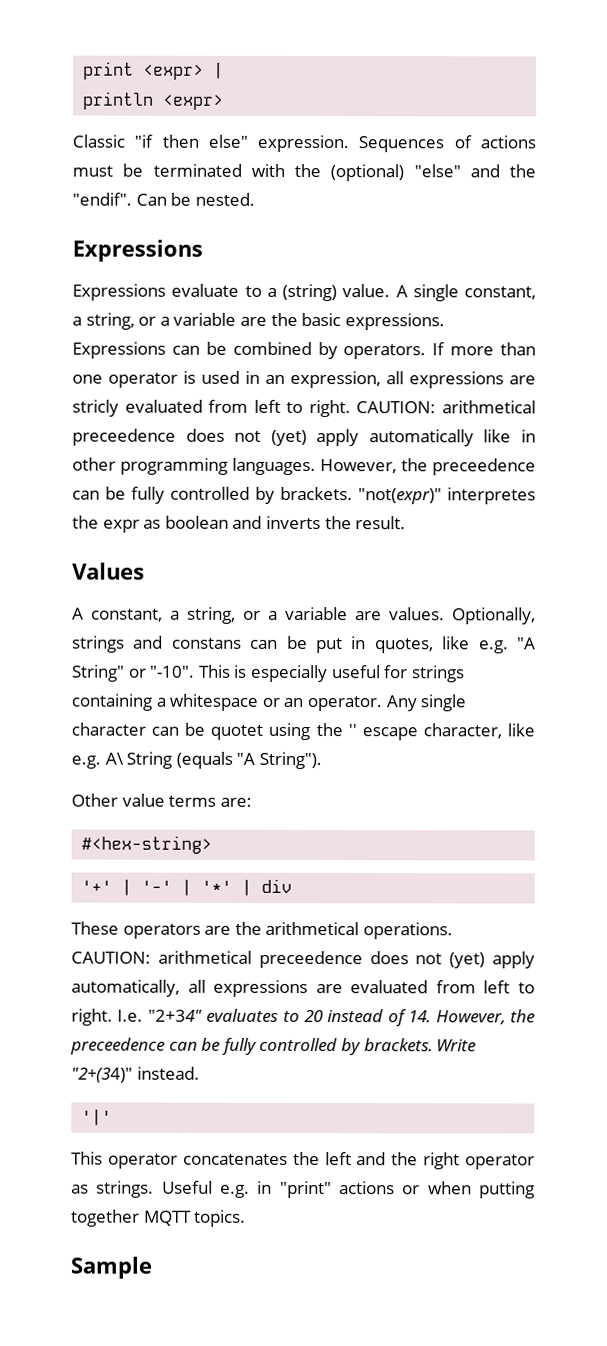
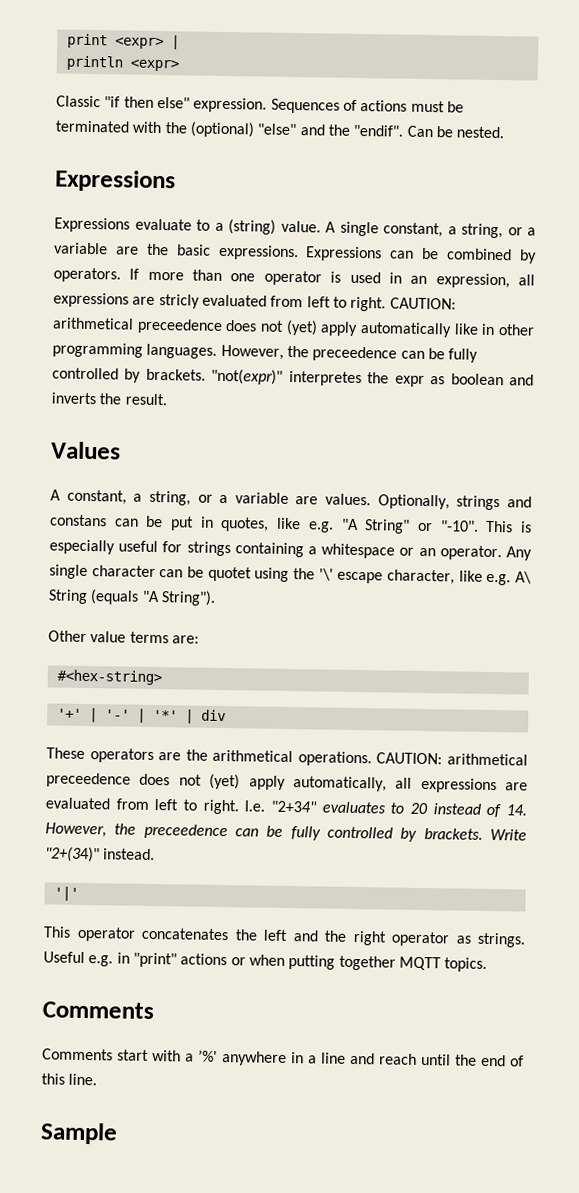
- Any single character can be quotet using the '' escape character, like e.g. A\ String (equals "A String").
+ Any single character can be quotet using the '\' escape character, like e.g. A\ String (equals "A String").
  Useful e.g. in "print" actions or when putting together MQTT topics.
+ Comments
+ Comments start with a ’%' anywhere in a line and reach until the end of this line.

